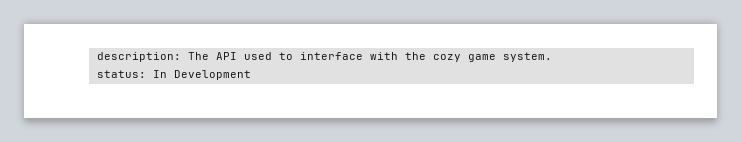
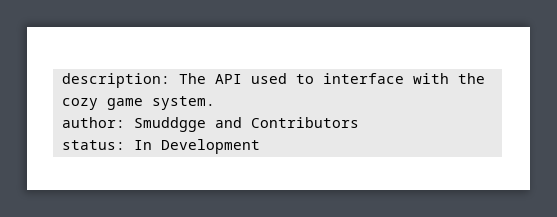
+ author: Smuddgge and Contributors

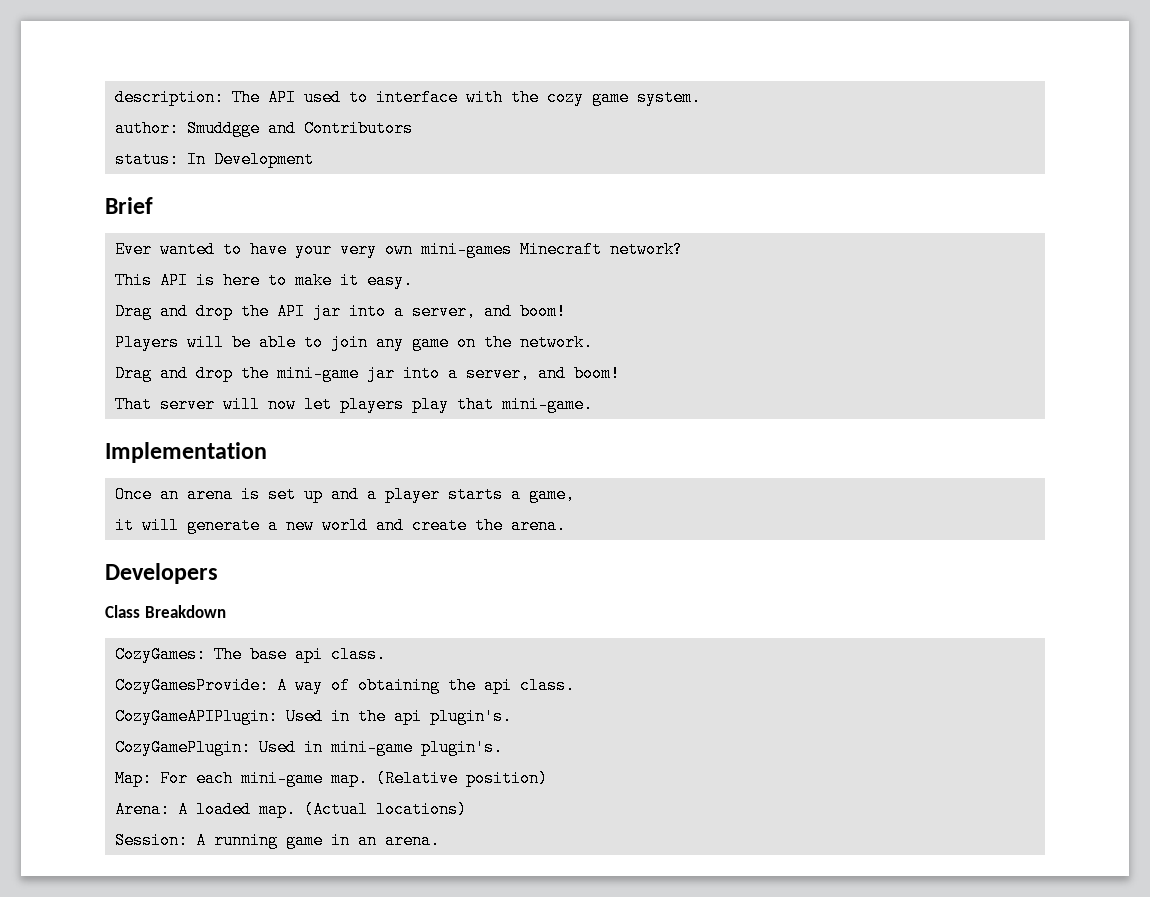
+ Brief
+ Ever wanted to have your very own mini-games Minecraft network?
+ This API is here to make it easy.
+ Drag and drop the API jar into a server, and boom!
+ Players will be able to join any game on the network.
+ Drag and drop the mini-game jar into a server, and boom!
+ That server will now let players play that mini-game.
+ Implementation
+ Once an arena is set up and a player starts a game,
+ it will generate a new world and create the arena.
+ Developers
+ Class Breakdown
+ CozyGames: The base api class.
+ CozyGamesProvide: A way of obtaining the api class.
+ CozyGameAPIPlugin: Used in the api plugin's.
+ CozyGamePlugin: Used in mini-game plugin's.
+ Map: For each mini-game map. (Relative position)
+ Arena: A loaded map. (Actual locations)
+ Session: A running game in an arena.

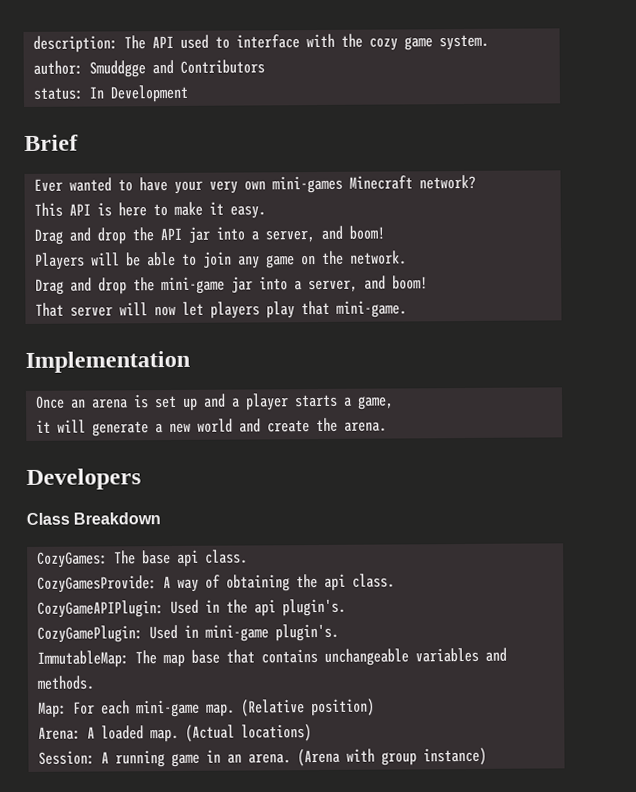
+ ImmutableMap: The map base that contains unchangeable variables and methods.
+ (Arena with group instance)

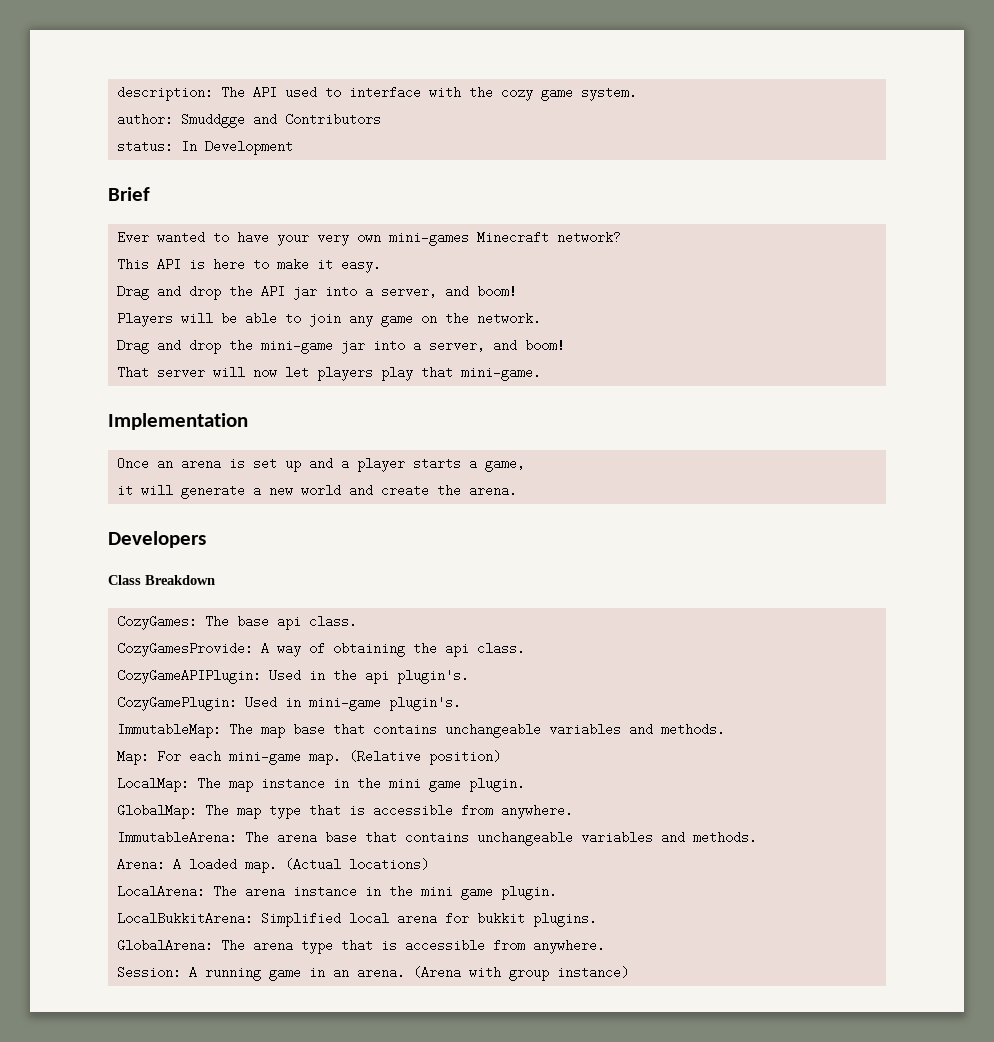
+ LocalMap: The map instance in the mini game plugin.
+ GlobalMap: The map type that is accessible from anywhere.
+ ImmutableArena: The arena base that contains unchangeable variables and methods.
+ LocalArena: The arena instance in the mini game plugin.
+ LocalBukkitArena: Simplified local arena for bukkit plugins.
+ GlobalArena: The arena type that is accessible from anywhere.

